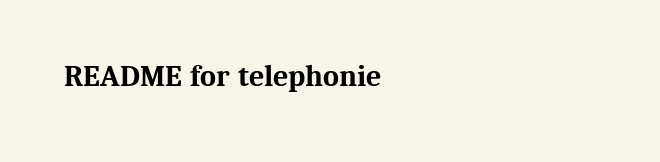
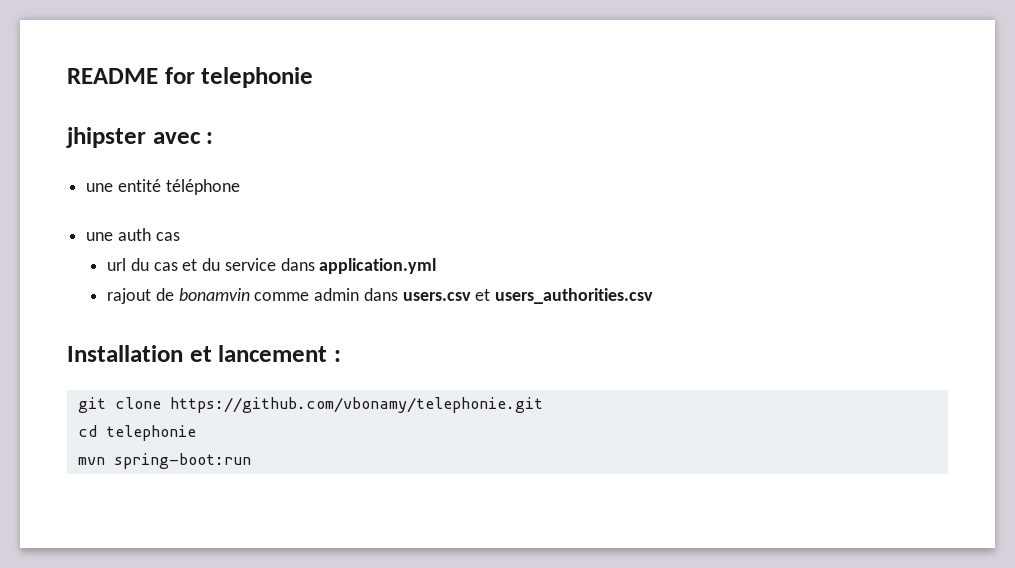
+ jhipster avec :
+ une entité téléphone
+ une auth cas
+ url du cas et du service dans application.yml
+ rajout de bonamvin comme admin dans users.csv et users_authorities.csv
+ Installation et lancement :
+ git clone https://github.com/vbonamy/telephonie.git
+ cd telephonie
+ mvn spring-boot:run

